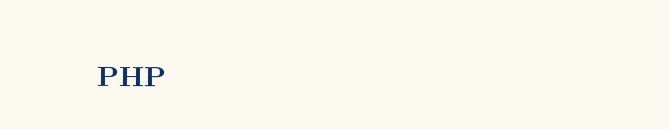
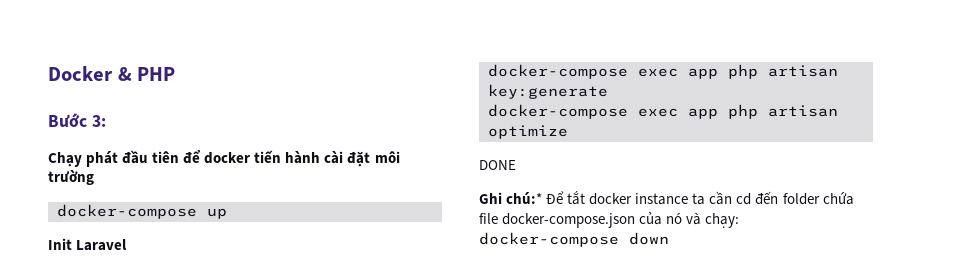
- PHP
+ Docker & PHP
+ Bước 3:
+ Chạy phát đầu tiên để docker tiến hành cài đặt môi trường
+ docker-compose up
+ Init Laravel
+ docker-compose exec app php artisan key:generate
+ docker-compose exec app php artisan optimize
+ DONE
+ Ghi chú:* Để tắt docker instance ta cần cd đến folder chứa file docker-compose.json của nó và chạy: docker-compose down

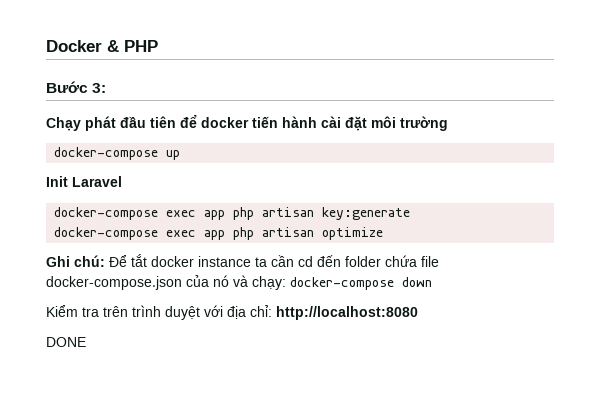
- DONE
- Ghi chú:* Để tắt docker instance ta cần cd đến folder chứa file docker-compose.json của nó và chạy: docker-compose down
+ Ghi chú: Để tắt docker instance ta cần cd đến folder chứa file docker-compose.json của nó và chạy: docker-compose down
+ Kiểm tra trên trình duyệt với địa chỉ: http://localhost:8080
+ DONE

